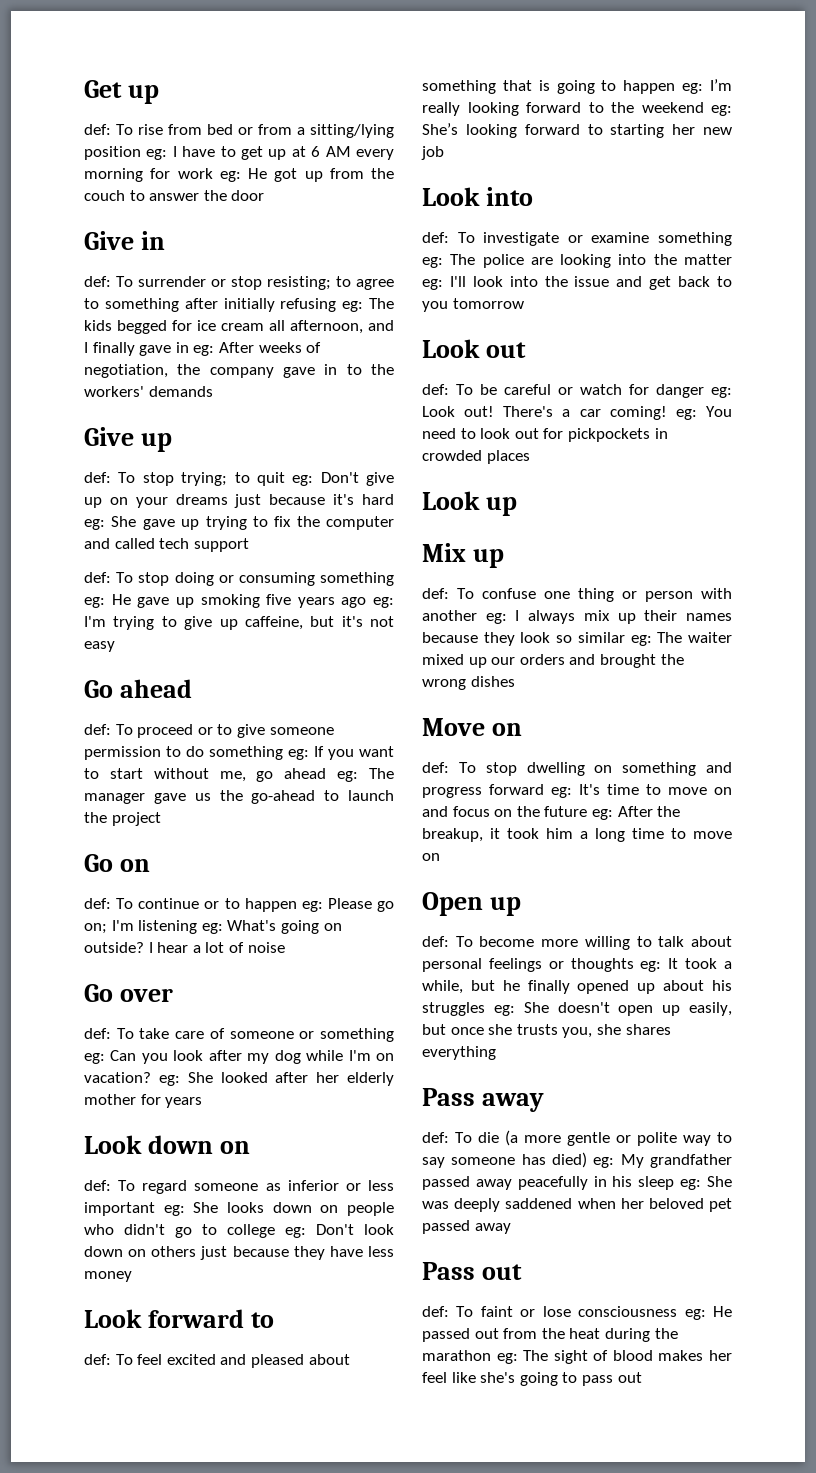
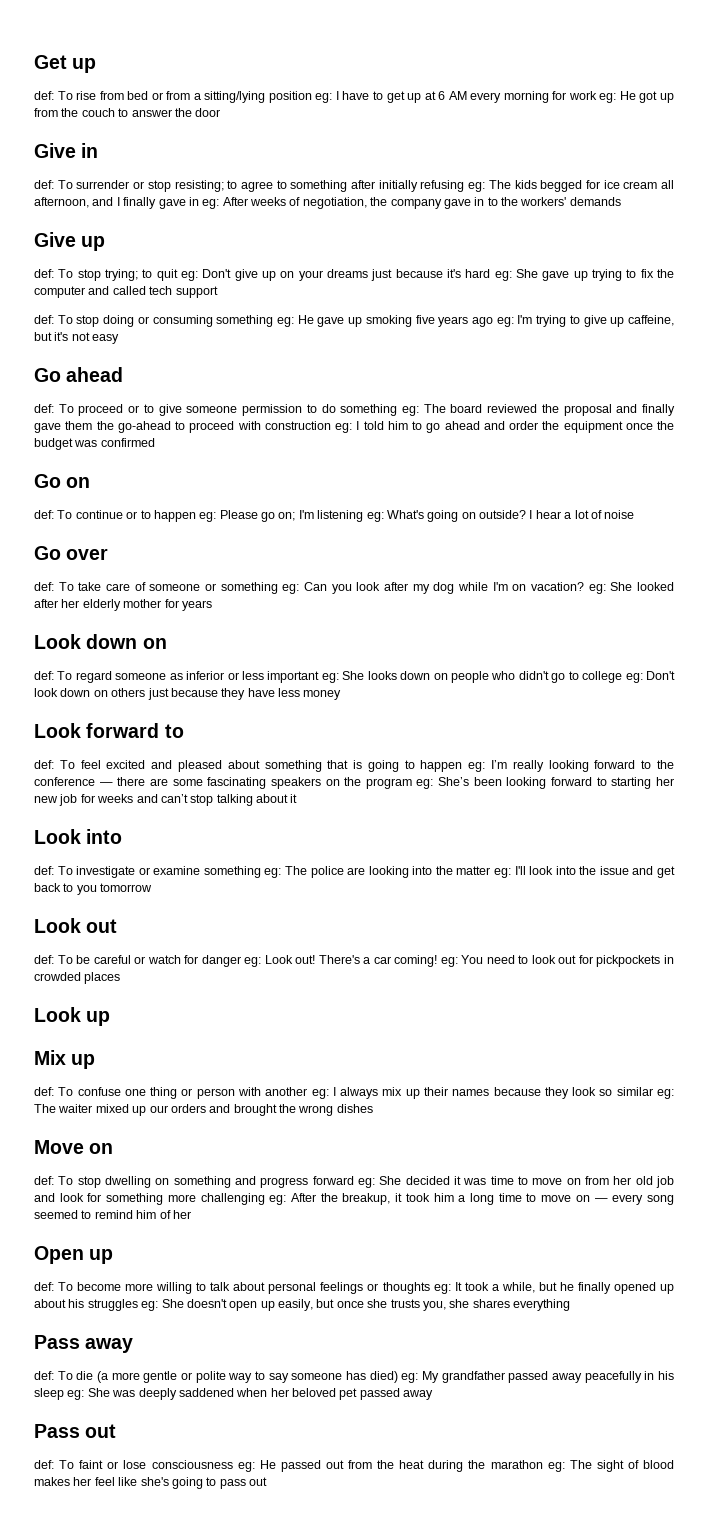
- def: To proceed or to give someone permission to do something eg: If you want to start without me, go ahead eg: The manager gave us the go-ahead to launch the project
+ def: To proceed or to give someone permission to do something eg: The board reviewed the proposal and finally gave them the go-ahead to proceed with construction eg: I told him to go ahead and order the equipment once the budget was confirmed
- def: To feel excited and pleased about something that is going to happen eg: I’m really looking forward to the weekend eg: She’s looking forward to starting her new job
+ def: To feel excited and pleased about something that is going to happen eg: I’m really looking forward to the conference — there are some fascinating speakers on the program eg: She’s been looking forward to starting her new job for weeks and can’t stop talking about it
- def: To stop dwelling on something and progress forward eg: It's time to move on and focus on the future eg: After the breakup, it took him a long time to move on
+ def: To stop dwelling on something and progress forward eg: She decided it was time to move on from her old job and look for something more challenging eg: After the breakup, it took him a long time to move on — every song seemed to remind him of her

